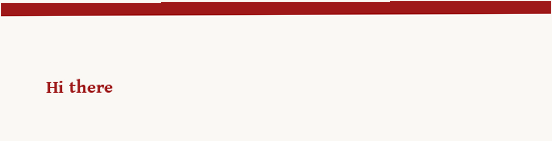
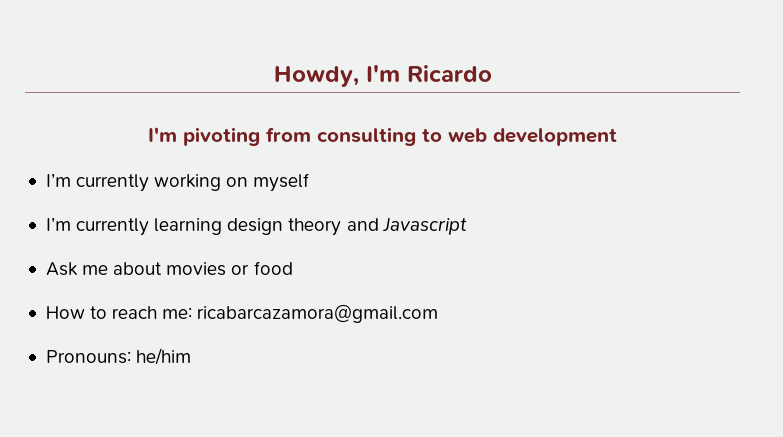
- Hi there
+ Howdy, I'm Ricardo
+ I'm pivoting from consulting to web development
+ I’m currently working on myself
+ I’m currently learning design theory and Javascript
+ Ask me about movies or food
+ How to reach me: ricabarcazamora@gmail.com
+ Pronouns: he/him

